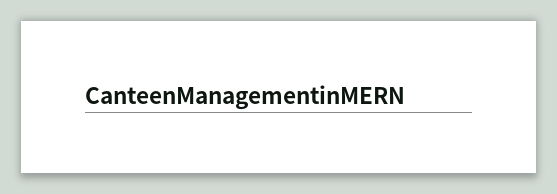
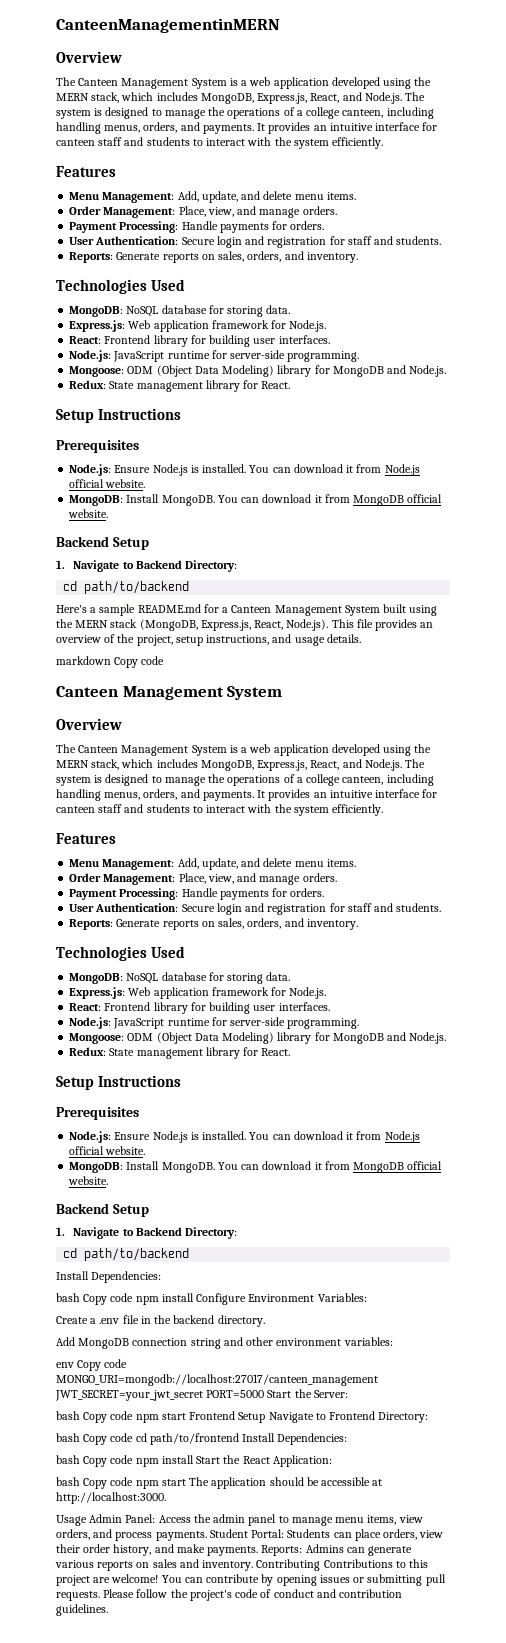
  CanteenManagementinMERN
+ Overview
+ The Canteen Management System is a web application developed using the MERN stack, which includes MongoDB, Express.js, React, and Node.js. The system is designed to manage the operations of a college canteen, including handling menus, orders, and payments. It provides an intuitive interface for canteen staff and students to interact with the system efficiently.
+ Features
+ Menu Management: Add, update, and delete menu items.
+ Order Management: Place, view, and manage orders.
+ Payment Processing: Handle payments for orders.
+ User Authentication: Secure login and registration for staff and students.
+ Reports: Generate reports on sales, orders, and inventory.
+ Technologies Used
+ MongoDB: NoSQL database for storing data.
+ Express.js: Web application framework for Node.js.
+ React: Frontend library for building user interfaces.
+ Node.js: JavaScript runtime for server-side programming.
+ Mongoose: ODM (Object Data Modeling) library for MongoDB and Node.js.
+ Redux: State management library for React.
+ Setup Instructions
+ Prerequisites
+ Node.js: Ensure Node.js is installed. You can download it from Node.js official website.
+ MongoDB: Install MongoDB. You can download it from MongoDB official website.
+ Backend Setup
+ 1. Navigate to Backend Directory:
+ cd path/to/backend
+ Here's a sample README.md for a Canteen Management System built using the MERN stack (MongoDB, Express.js, React, Node.js). This file provides an overview of the project, setup instructions, and usage details.
+ markdown Copy code
+ Canteen Management System
+ Overview
+ The Canteen Management System is a web application developed using the MERN stack, which includes MongoDB, Express.js, React, and Node.js. The system is designed to manage the operations of a college canteen, including handling menus, orders, and payments. It provides an intuitive interface for canteen staff and students to interact with the system efficiently.
+ Features
+ Menu Management: Add, update, and delete menu items.
+ Order Management: Place, view, and manage orders.
+ Payment Processing: Handle payments for orders.
+ User Authentication: Secure login and registration for staff and students.
+ Reports: Generate reports on sales, orders, and inventory.
+ Technologies Used
+ MongoDB: NoSQL database for storing data.
+ Express.js: Web application framework for Node.js.
+ React: Frontend library for building user interfaces.
+ Node.js: JavaScript runtime for server-side programming.
+ Mongoose: ODM (Object Data Modeling) library for MongoDB and Node.js.
+ Redux: State management library for React.
+ Setup Instructions
+ Prerequisites
+ Node.js: Ensure Node.js is installed. You can download it from Node.js official website.
+ MongoDB: Install MongoDB. You can download it from MongoDB official website.
+ Backend Setup
+ 1. Navigate to Backend Directory:
+ cd path/to/backend
+ Install Dependencies:
+ bash Copy code npm install Configure Environment Variables:
+ Create a .env file in the backend directory.
+ Add MongoDB connection string and other environment variables:
+ env Copy code MONGO_URI=mongodb://localhost:27017/canteen_management JWT_SECRET=your_jwt_secret PORT=5000 Start the Server:
+ bash Copy code npm start Frontend Setup Navigate to Frontend Directory:
+ bash Copy code cd path/to/frontend Install Dependencies:
+ bash Copy code npm install Start the React Application:
+ bash Copy code npm start The application should be accessible at http://localhost:3000.
+ Usage Admin Panel: Access the admin panel to manage menu items, view orders, and process payments. Student Portal: Students can place orders, view their order history, and make payments. Reports: Admins can generate various reports on sales and inventory. Contributing Contributions to this project are welcome! You can contribute by opening issues or submitting pull requests. Please follow the project's code of conduct and contribution guidelines.

